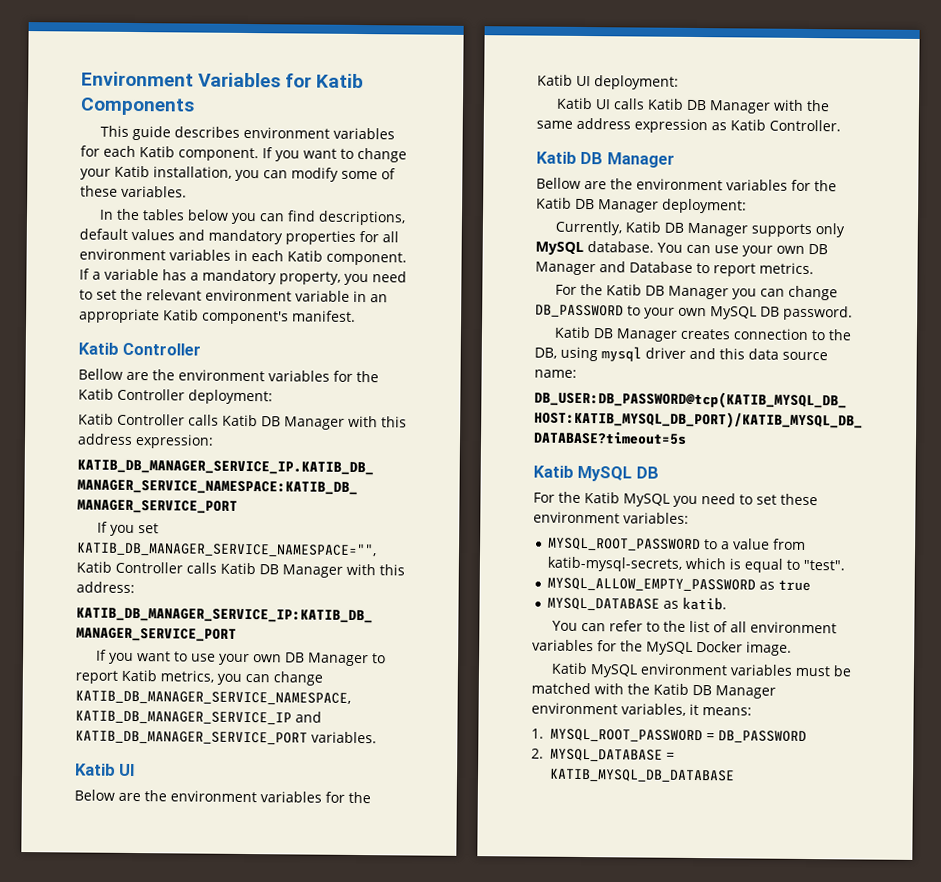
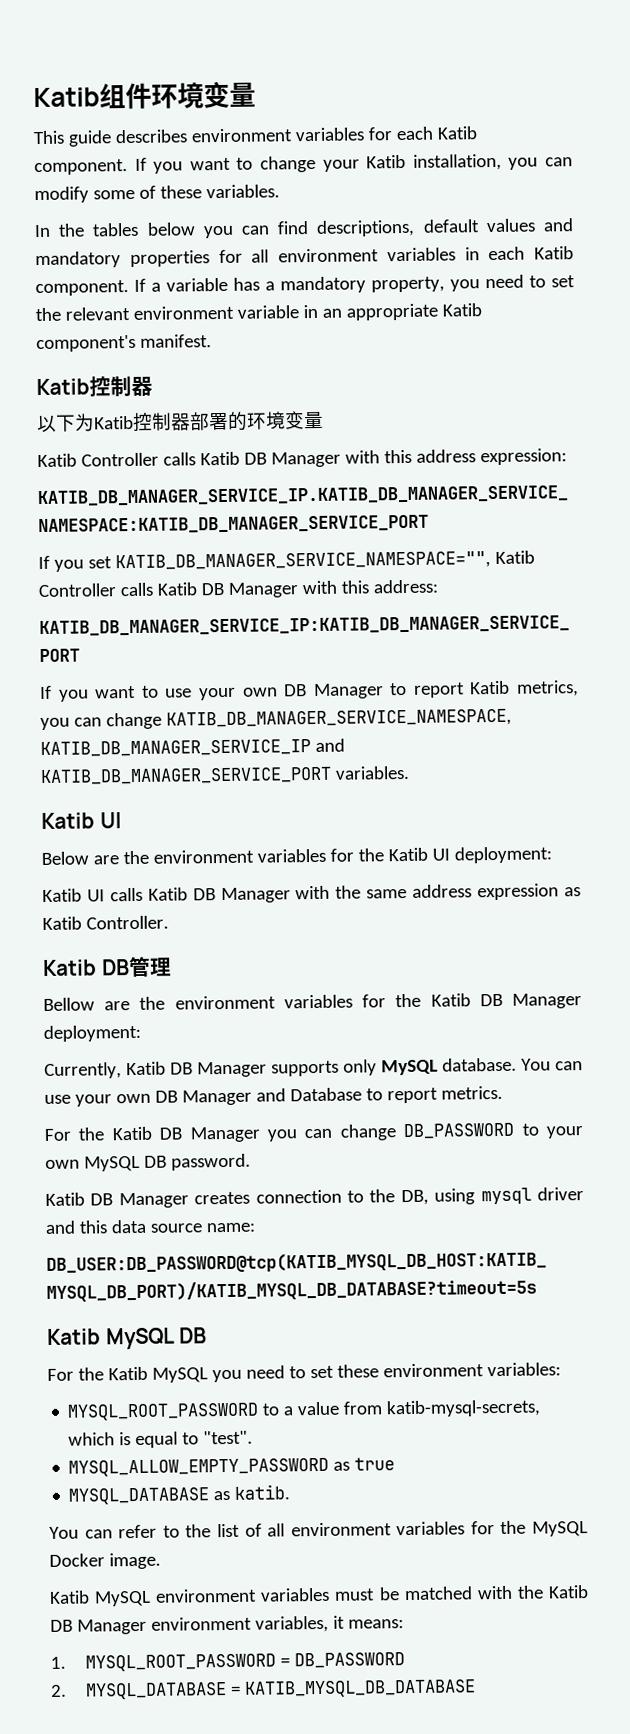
- Environment Variables for Katib Components
+ Katib组件环境变量
  If a variable has a mandatory property, you need to set the relevant environment variable in an appropriate Katib component's manifest.
- Katib Controller
- Bellow are the environment variables for the Katib Controller deployment:
+ Katib控制器
+ 以下为Katib控制器部署的环境变量
  Katib UI calls Katib DB Manager with the same address expression as Katib Controller.
- Katib DB Manager
+ Katib DB管理

